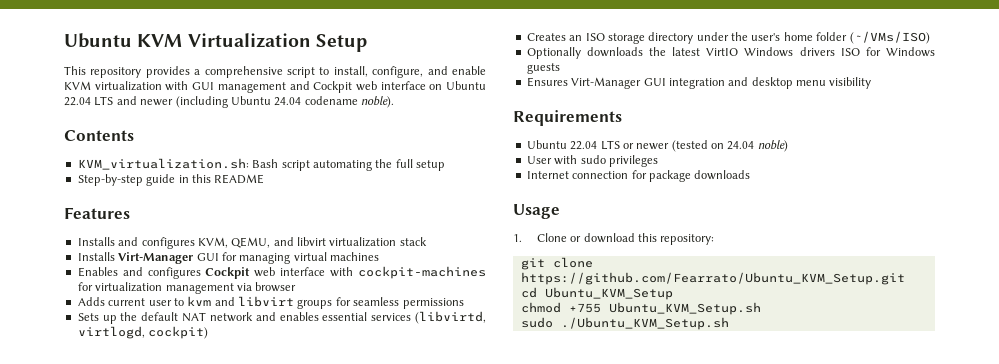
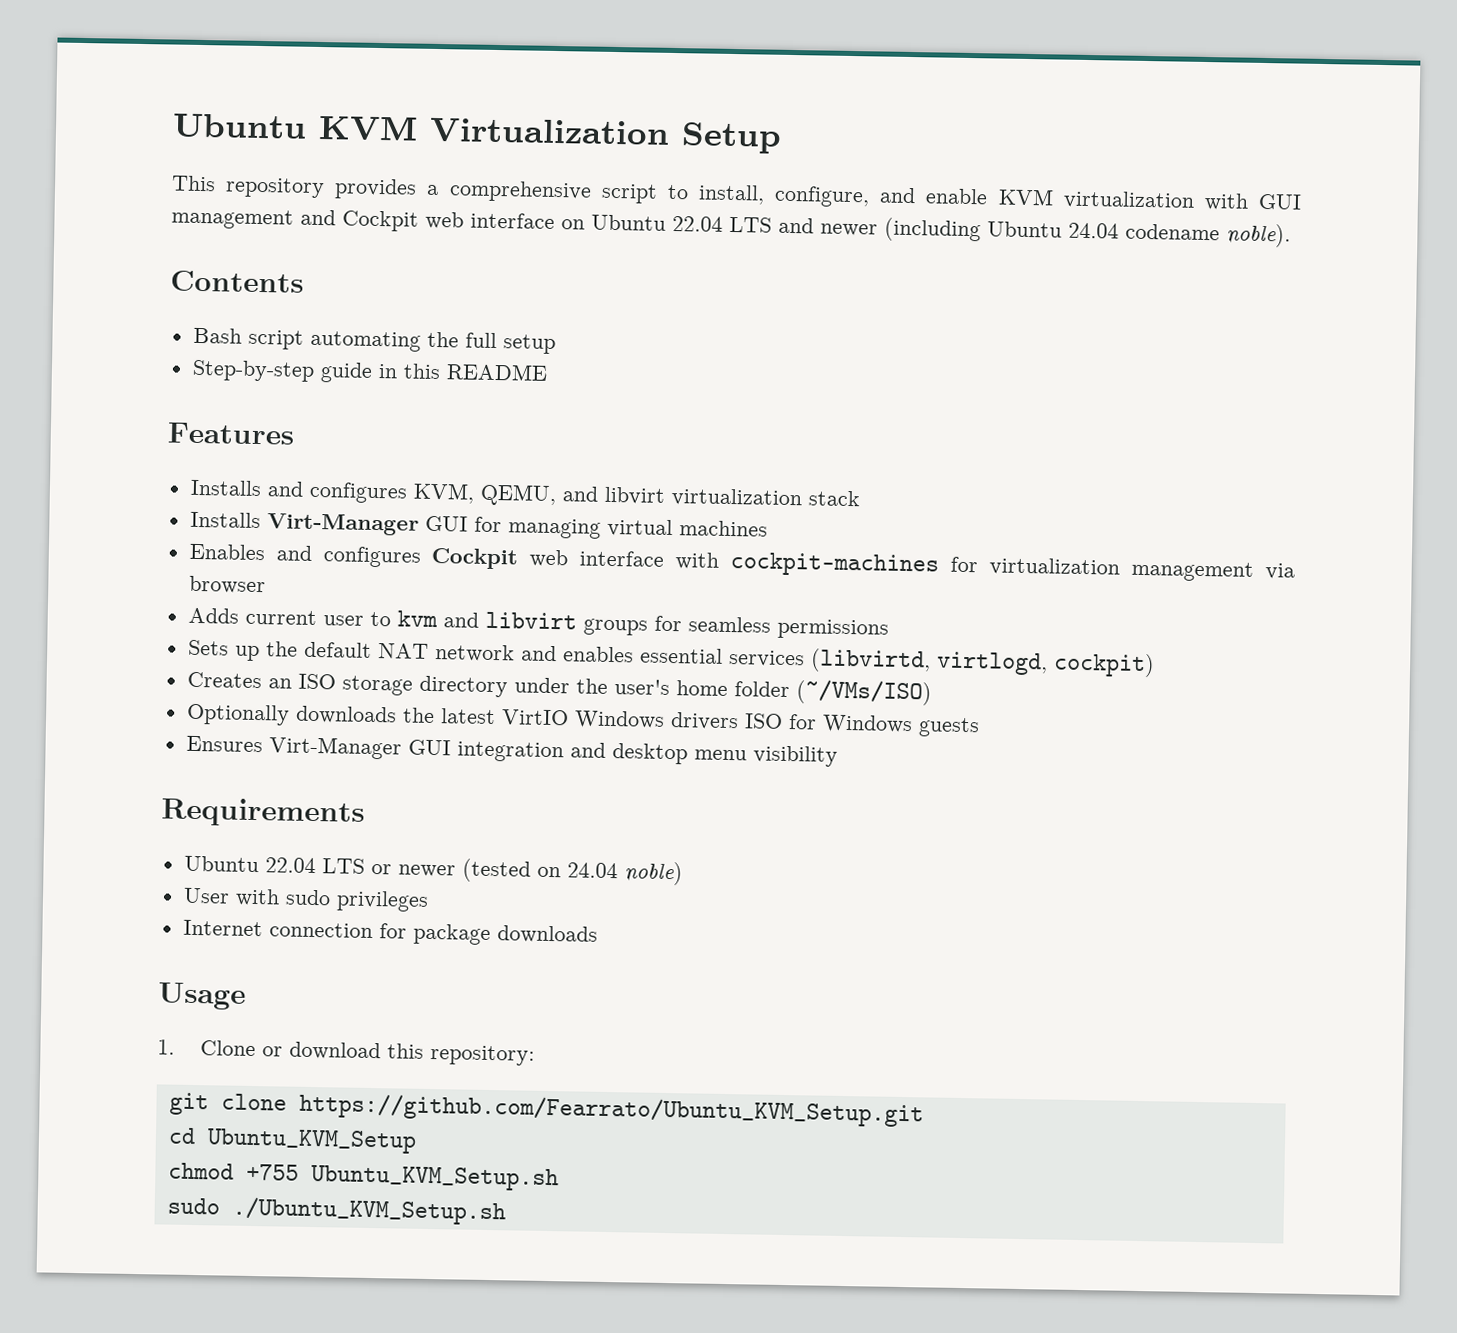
- KVM_virtualization.sh: Bash script automating the full setup
+ Bash script automating the full setup

